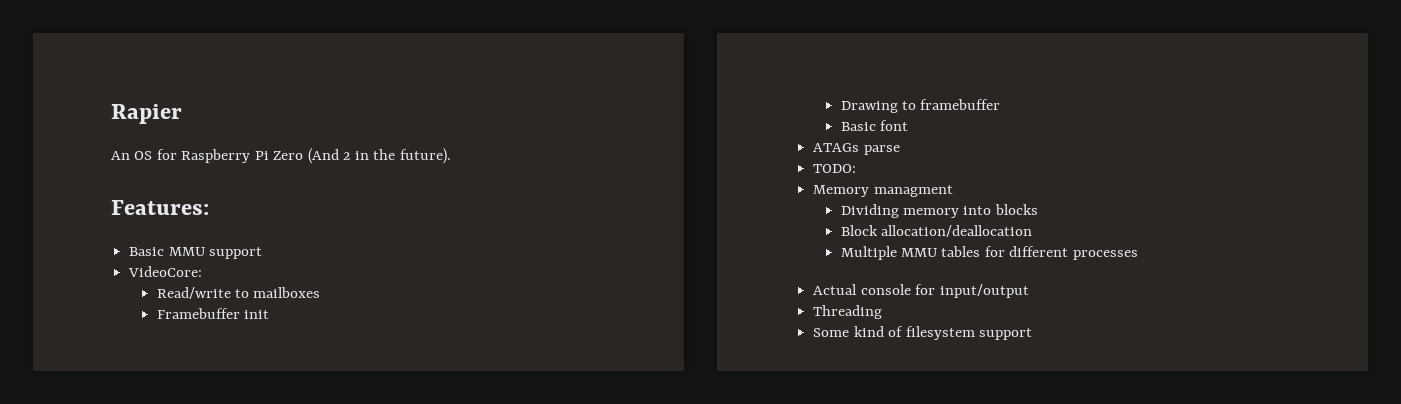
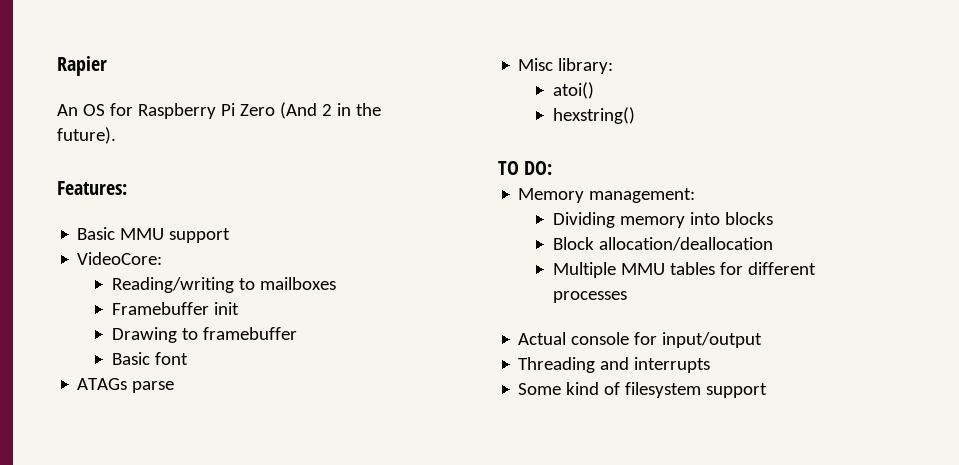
- Read/write to mailboxes
+ Reading/writing to mailboxes
- TODO:
+ Misc library:
+ atoi()
+ hexstring()
+ TO DO:
- Memory managment
+ Memory management:
- Threading
+ Threading and interrupts

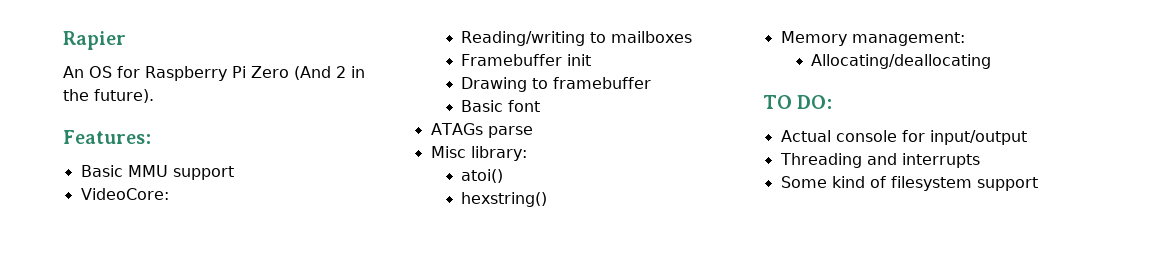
- TO DO:
- Dividing memory into blocks
- Block allocation/deallocation
- Multiple MMU tables for different processes
+ Allocating/deallocating
+ TO DO:

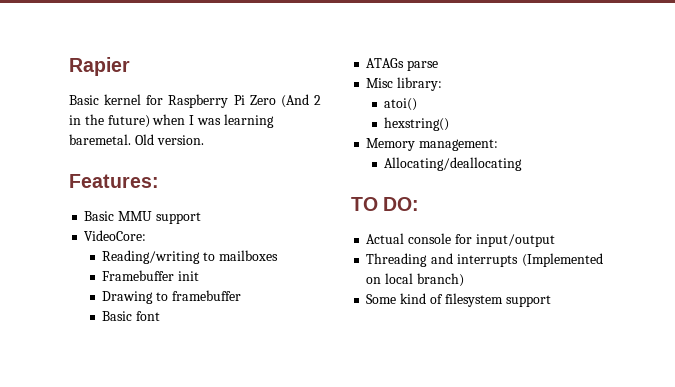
- An OS for Raspberry Pi Zero (And 2 in the future).
+ Basic kernel for Raspberry Pi Zero (And 2 in the future) when I was learning baremetal. Old version.
- Threading and interrupts
+ Threading and interrupts (Implemented on local branch)

